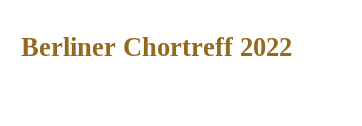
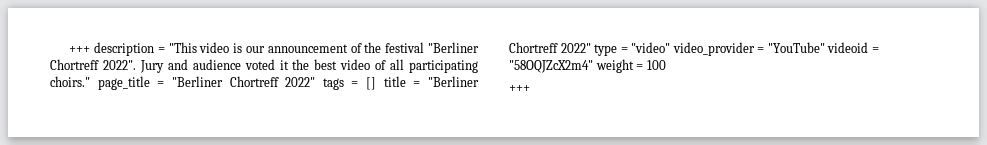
- Berliner Chortreff 2022
+ +++ description = "This video is our announcement of the festival "Berliner Chortreff 2022". Jury and audience voted it the best video of all participating choirs." page_title = "Berliner Chortreff 2022" tags = [] title = "Berliner Chortreff 2022" type = "video" video_provider = "YouTube" videoid = "58OQJZcX2m4" weight = 100
+ +++

